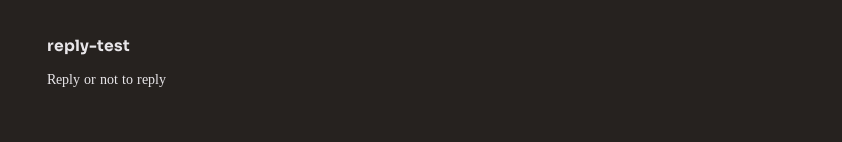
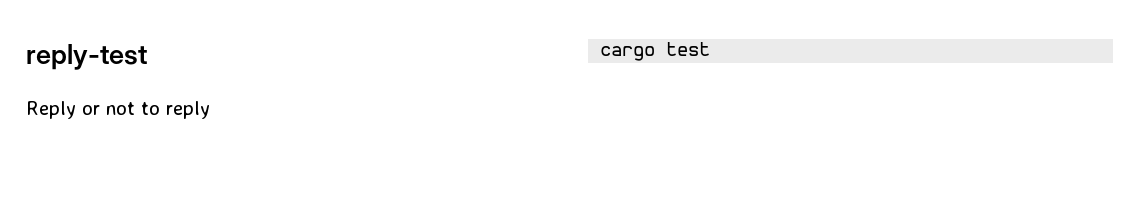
+ cargo test

